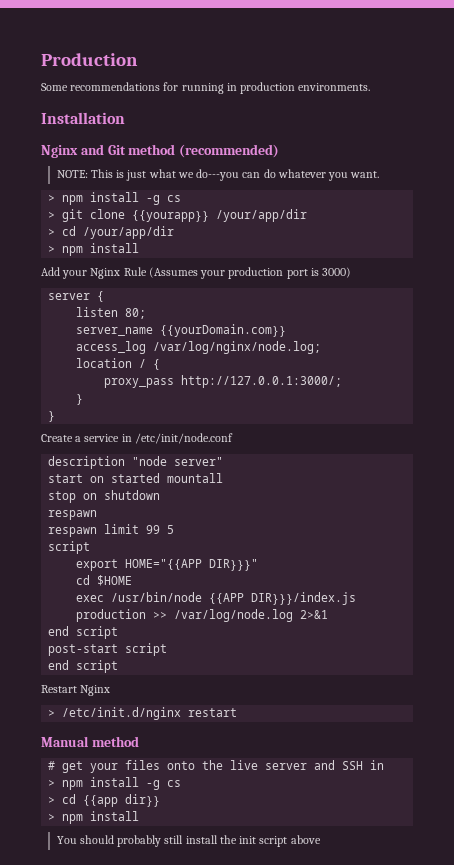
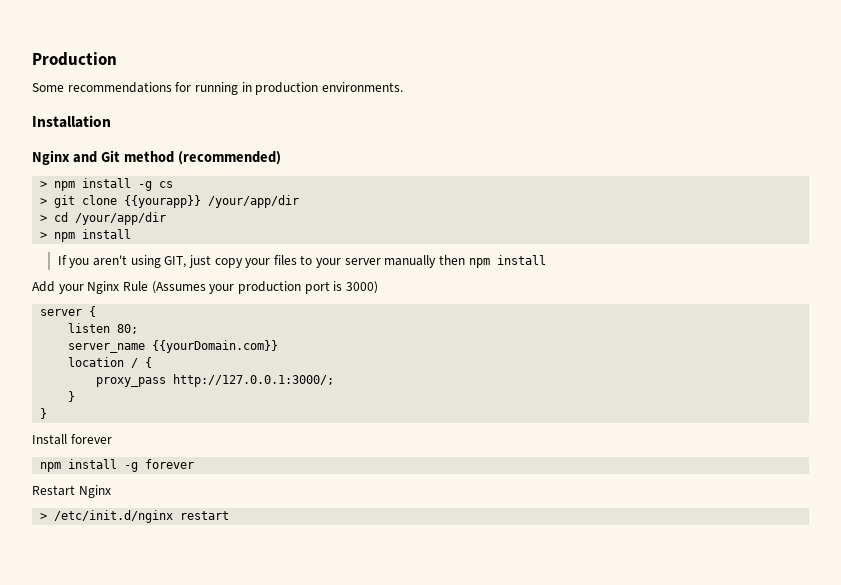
- NOTE: This is just what we do---you can do whatever you want.
+ If you aren't using GIT, just copy your files to your server manually then npm install
- access_log /var/log/nginx/node.log;
- Create a service in /etc/init/node.conf
- description "node server"
- start on started mountall
- stop on shutdown
- respawn
- respawn limit 99 5
- script
- export HOME="{{APP DIR}}}"
- cd $HOME
- exec /usr/bin/node {{APP DIR}}}/index.js production >> /var/log/node.log 2>&1
- end script
- post-start script
- end script
+ Install forever
+ npm install -g forever
- Manual method
- # get your files onto the live server and SSH in
- > npm install -g cs
- > cd {{app dir}}
- > npm install
- You should probably still install the init script above

